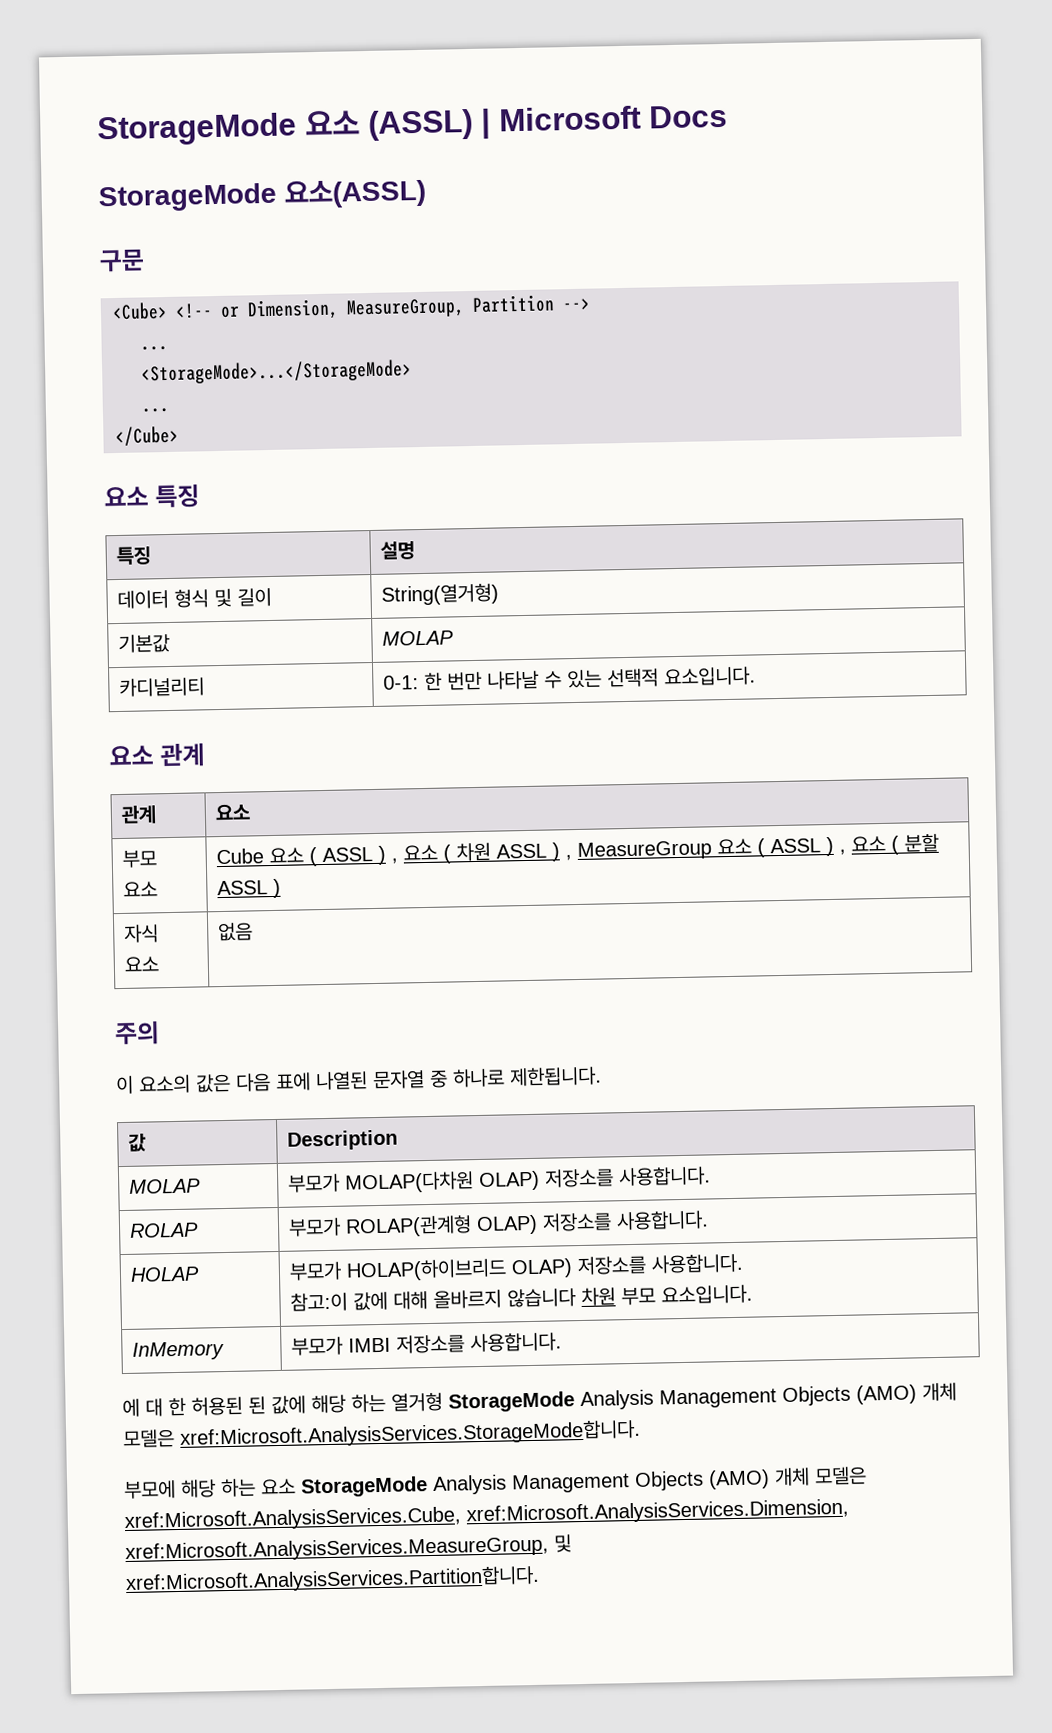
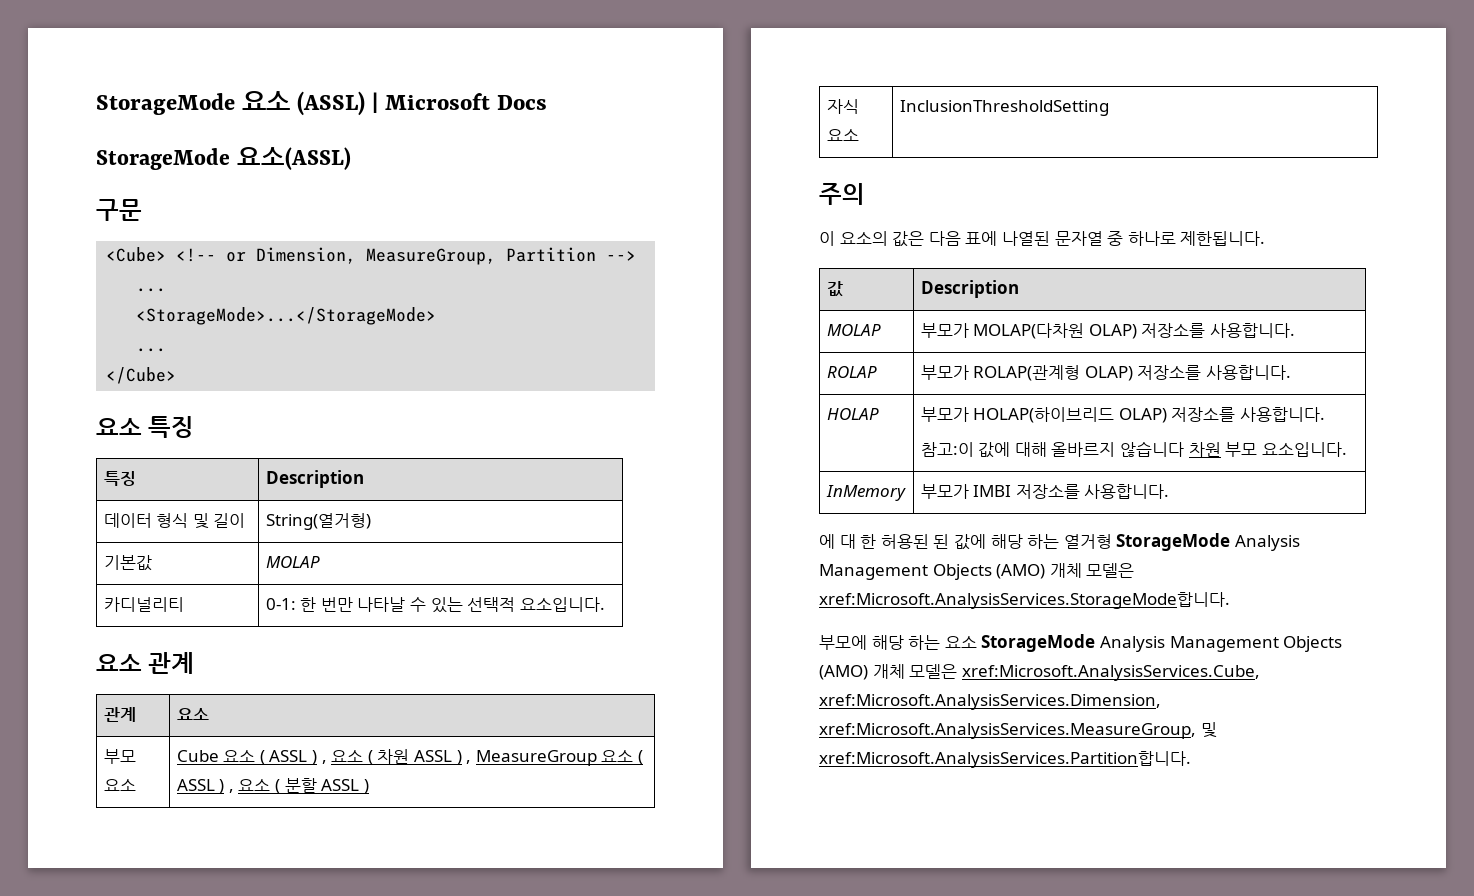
- 특징 | 설명
+ 특징 | Description
- 자식 요소 | 없음
+ 자식 요소 | InclusionThresholdSetting

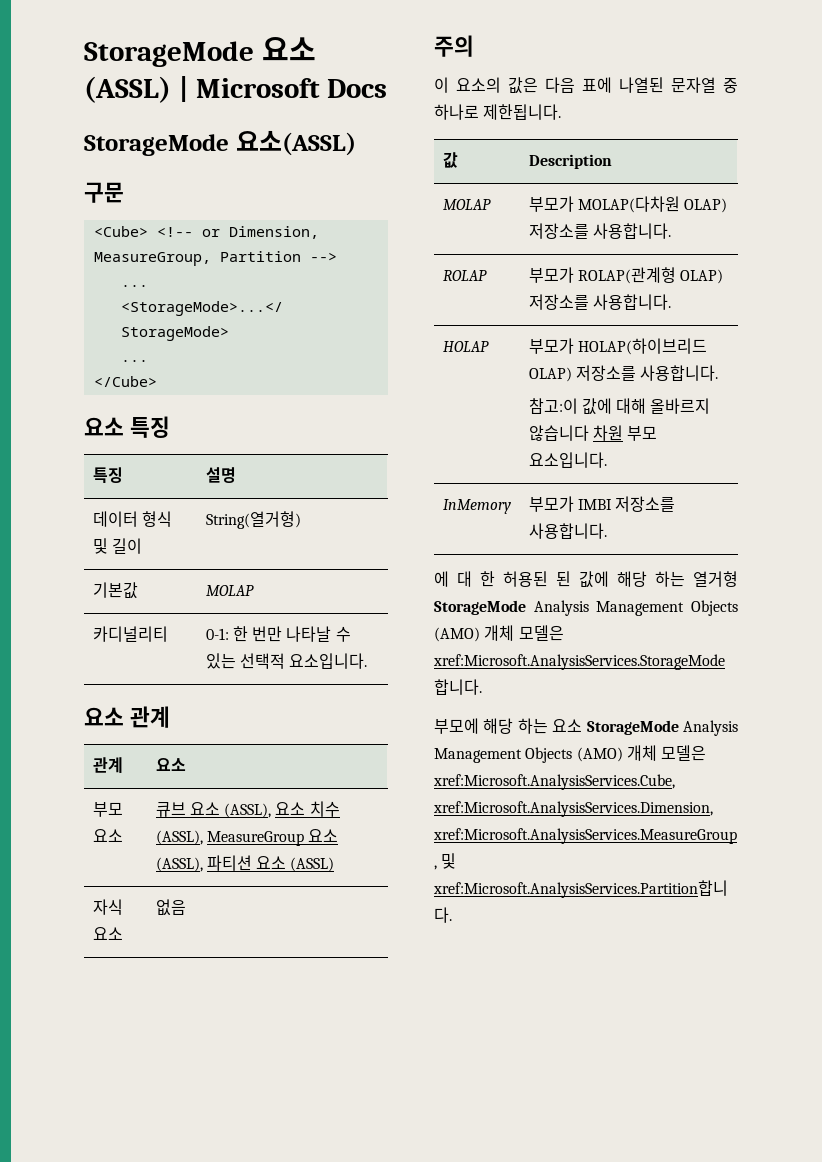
- 특징 | Description
+ 특징 | 설명
- 부모 요소 | Cube 요소 ( ASSL ) , 요소 ( 차원 ASSL ) , MeasureGroup 요소 ( ASSL ) , 요소 ( 분할 ASSL )
+ 부모 요소 | 큐브 요소 (ASSL), 요소 치수 (ASSL), MeasureGroup 요소 (ASSL), 파티션 요소 (ASSL)
- 자식 요소 | InclusionThresholdSetting
+ 자식 요소 | 없음

